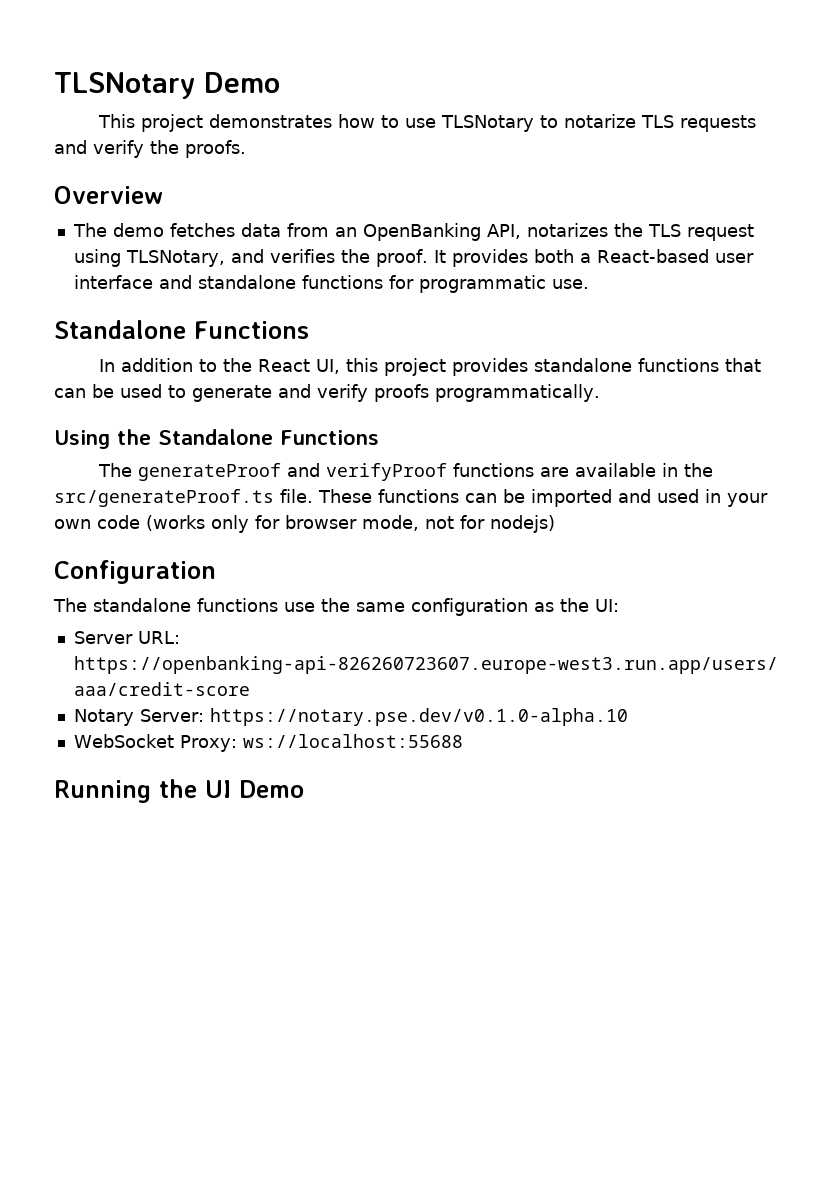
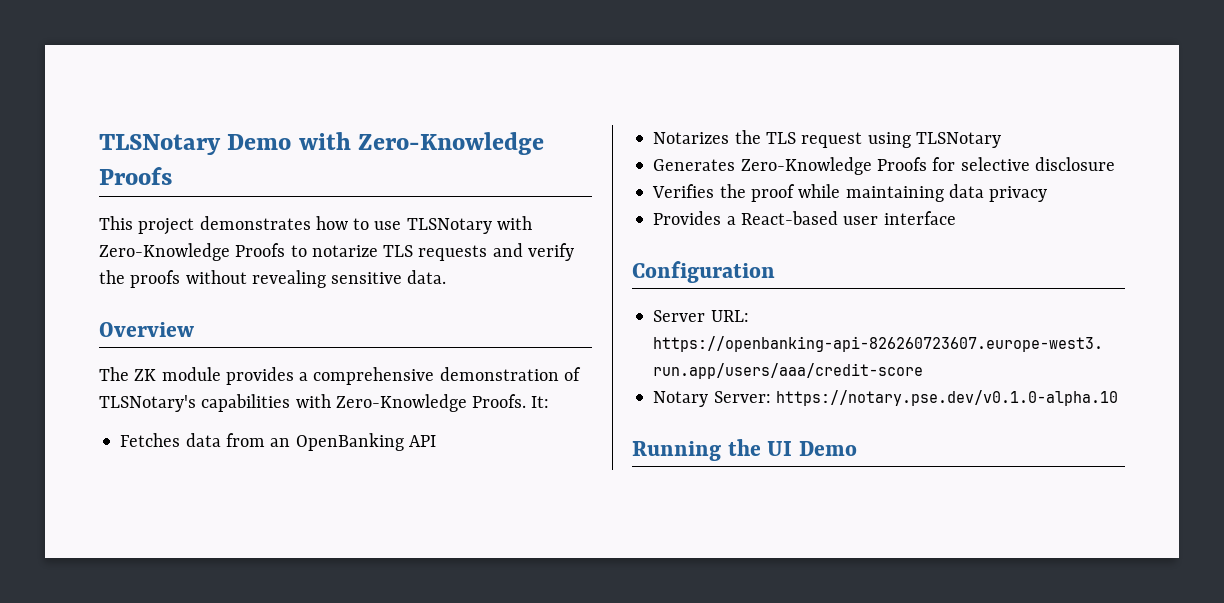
- TLSNotary Demo
+ TLSNotary Demo with Zero-Knowledge Proofs
- This project demonstrates how to use TLSNotary to notarize TLS requests and verify the proofs.
+ This project demonstrates how to use TLSNotary with Zero-Knowledge Proofs to notarize TLS requests and verify the proofs without revealing sensitive data.
  Overview
- The demo fetches data from an OpenBanking API, notarizes the TLS request using TLSNotary, and verifies the proof. It provides both a React-based user interface and standalone functions for programmatic use.
- Standalone Functions
- In addition to the React UI, this project provides standalone functions that can be used to generate and verify proofs programmatically.
- Using the Standalone Functions
- The generateProof and verifyProof functions are available in the src/generateProof.ts file. These functions can be imported and used in your own code (works only for browser mode, not for nodejs)
+ The ZK module provides a comprehensive demonstration of TLSNotary's capabilities with Zero-Knowledge Proofs. It:
+ Fetches data from an OpenBanking API
+ Notarizes the TLS request using TLSNotary
+ Generates Zero-Knowledge Proofs for selective disclosure
+ Verifies the proof while maintaining data privacy
+ Provides a React-based user interface
  Configuration
- The standalone functions use the same configuration as the UI:
- WebSocket Proxy: ws://localhost:55688

